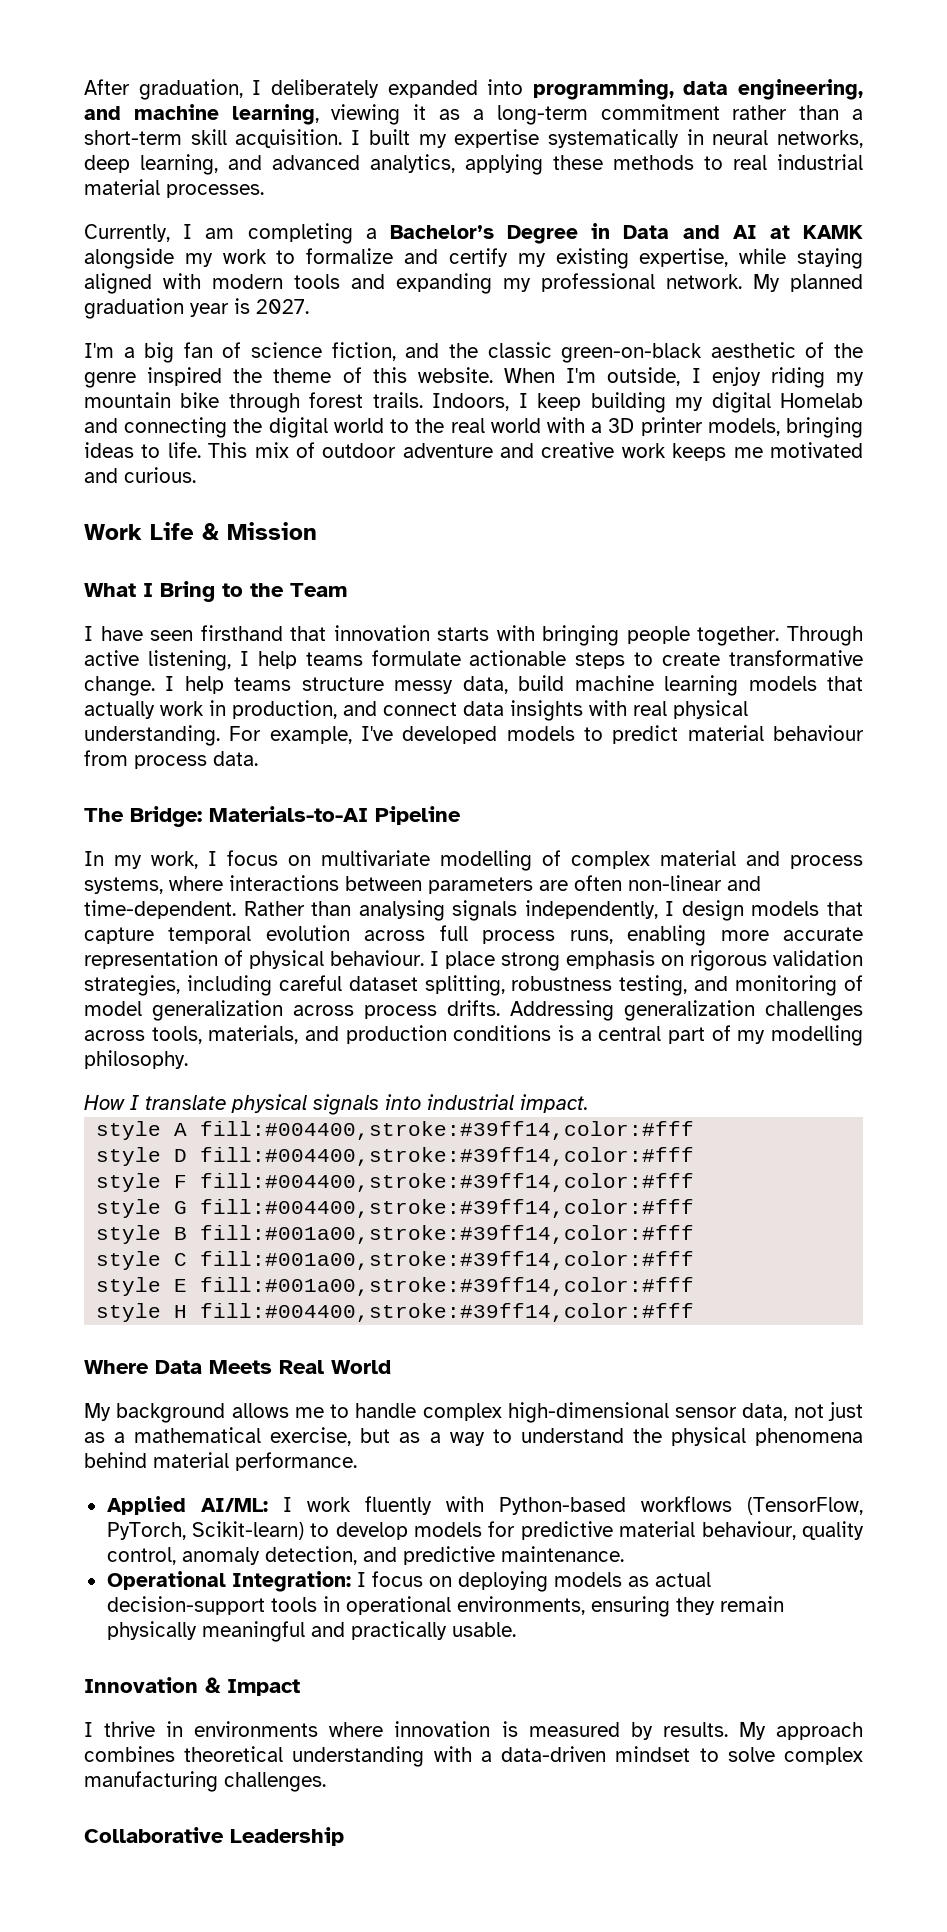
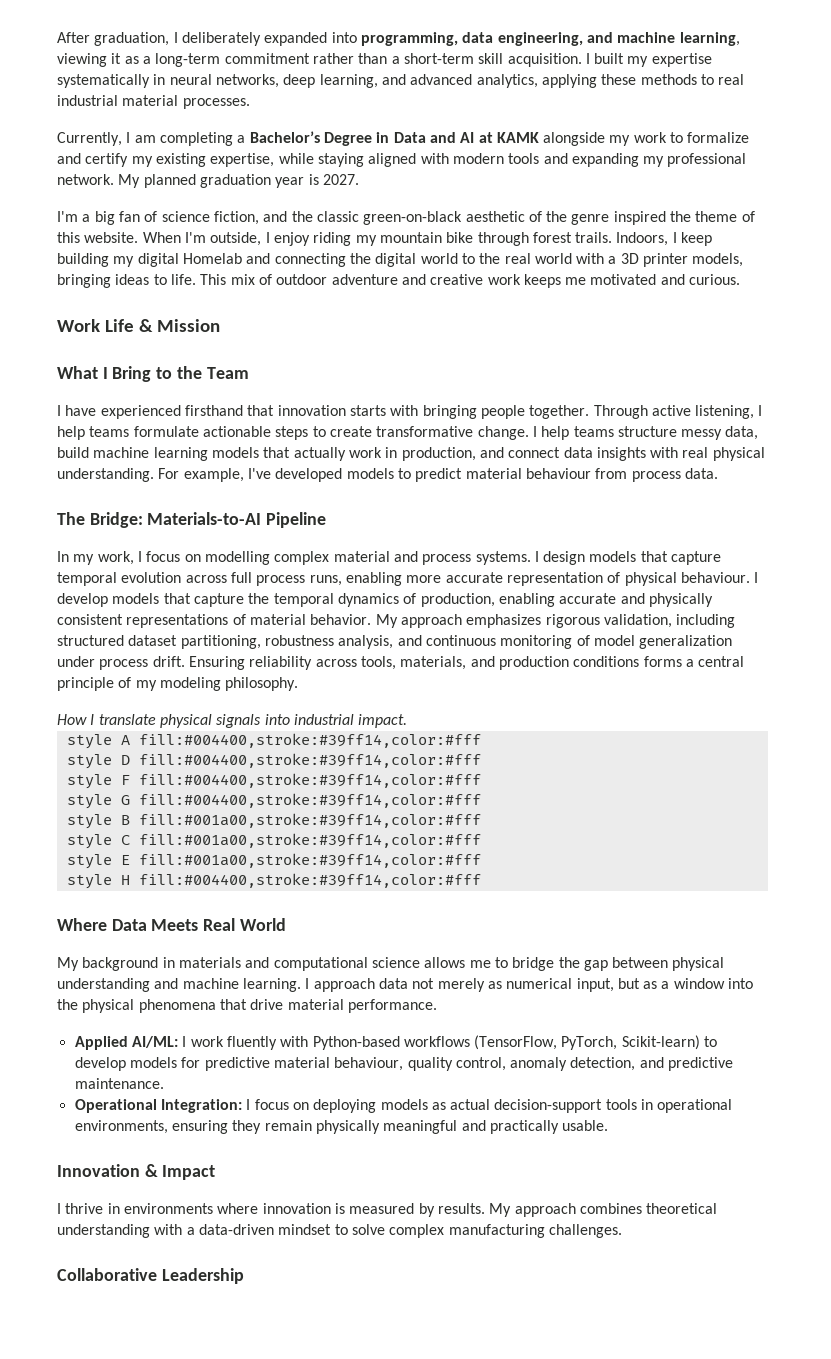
- I have seen firsthand that innovation starts with bringing people together.
+ I have experienced firsthand that innovation starts with bringing people together.
- In my work, I focus on multivariate modelling of complex material and process systems, where interactions between parameters are often non-linear and time-dependent. Rather than analysing signals independently, I design models that capture temporal evolution across full process runs, enabling more accurate representation of physical behaviour.
+ In my work, I focus on modelling complex material and process systems. I design models that capture temporal evolution across full process runs, enabling more accurate representation of physical behaviour.
- I place strong emphasis on rigorous validation strategies, including careful dataset splitting, robustness testing, and monitoring of model generalization across process drifts. Addressing generalization challenges across tools, materials, and production conditions is a central part of my modelling philosophy.
+ I develop models that capture the temporal dynamics of production, enabling accurate and physically consistent representations of material behavior. My approach emphasizes rigorous validation, including structured dataset partitioning, robustness analysis, and continuous monitoring of model generalization under process drift. Ensuring reliability across tools, materials, and production conditions forms a central principle of my modeling philosophy.
- My background allows me to handle complex high-dimensional sensor data, not just as a mathematical exercise, but as a way to understand the physical phenomena behind material performance.
+ My background in materials and computational science allows me to bridge the gap between physical understanding and machine learning. I approach data not merely as numerical input, but as a window into the physical phenomena that drive material performance.

